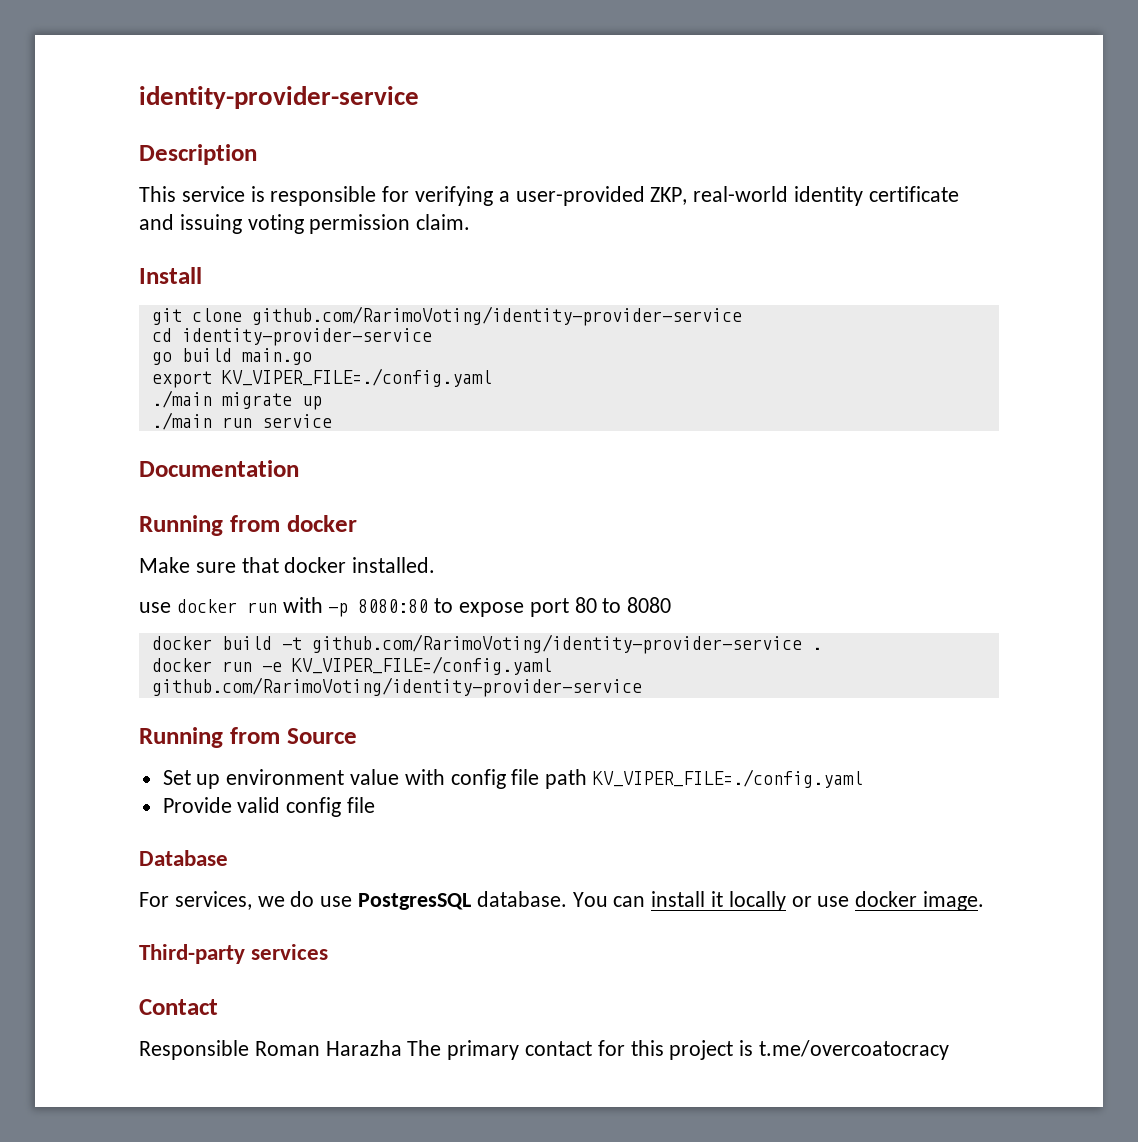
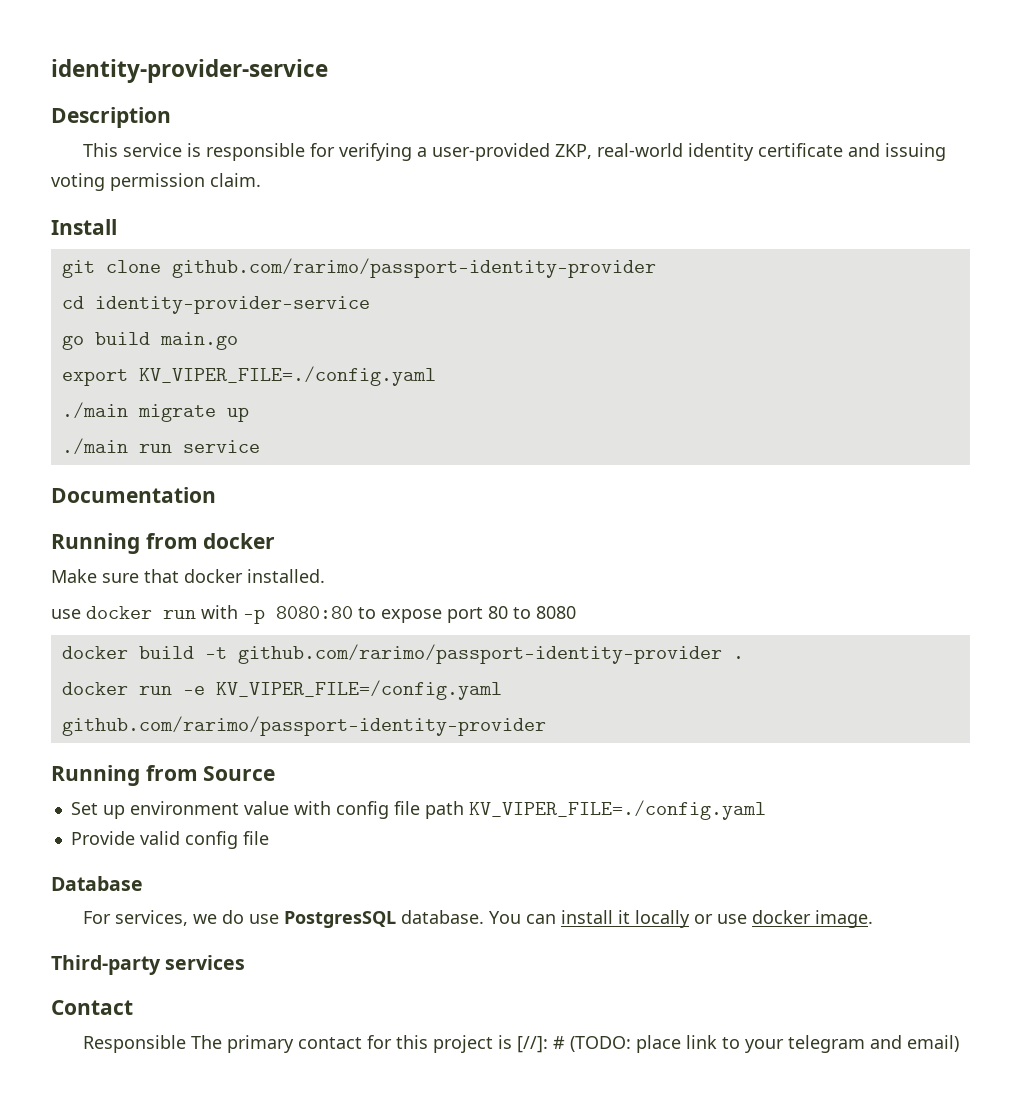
- git clone github.com/RarimoVoting/identity-provider-service
+ git clone github.com/rarimo/passport-identity-provider
- docker build -t github.com/RarimoVoting/identity-provider-service .
+ docker build -t github.com/rarimo/passport-identity-provider .
- docker run -e KV_VIPER_FILE=/config.yaml github.com/RarimoVoting/identity-provider-service
+ docker run -e KV_VIPER_FILE=/config.yaml github.com/rarimo/passport-identity-provider
- Responsible Roman Harazha The primary contact for this project is t.me/overcoatocracy
+ Responsible The primary contact for this project is [//]: # (TODO: place link to your telegram and email)

